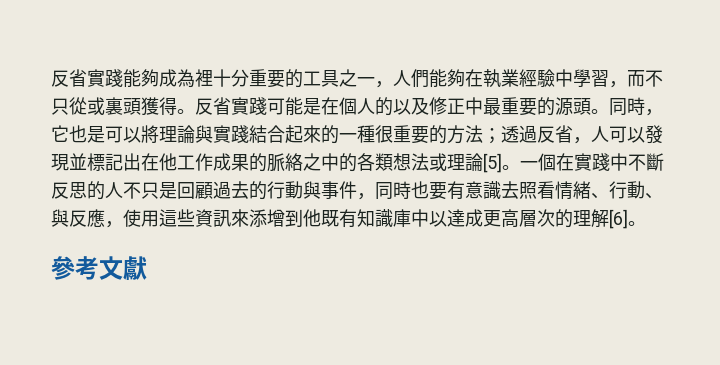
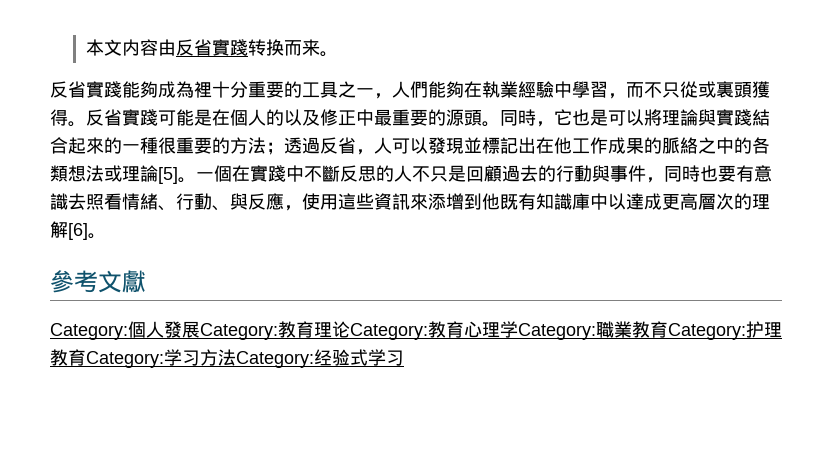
+ 本文内容由反省實踐转换而来。
+ Category:個人發展Category:教育理论Category:教育心理学Category:職業教育Category:护理教育Category:学习方法Category:经验式学习

